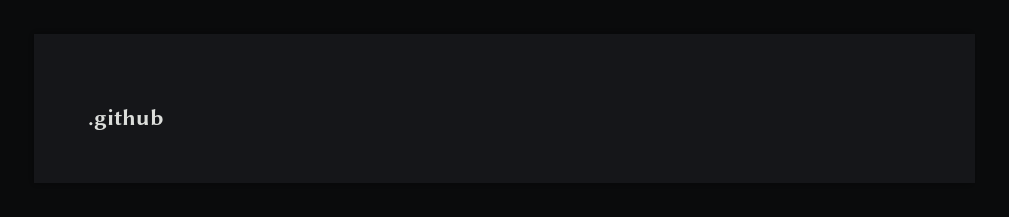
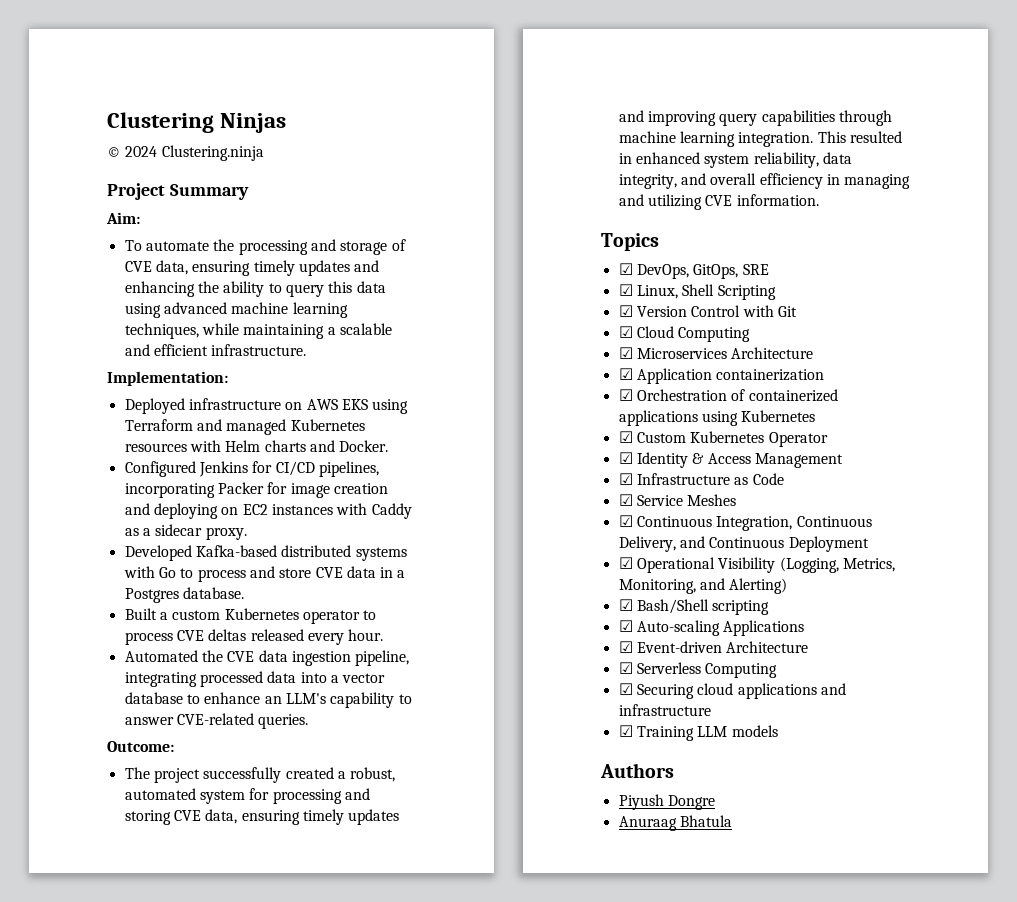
- .github
+ Clustering Ninjas
+ © 2024 Clustering.ninja
+ Project Summary
+ Aim:
+ To automate the processing and storage of CVE data, ensuring timely updates and enhancing the ability to query this data using advanced machine learning techniques, while maintaining a scalable and efficient infrastructure.
+ Implementation:
+ Deployed infrastructure on AWS EKS using Terraform and managed Kubernetes resources with Helm charts and Docker.
+ Configured Jenkins for CI/CD pipelines, incorporating Packer for image creation and deploying on EC2 instances with Caddy as a sidecar proxy.
+ Developed Kafka-based distributed systems with Go to process and store CVE data in a Postgres database.
+ Built a custom Kubernetes operator to process CVE deltas released every hour.
+ Automated the CVE data ingestion pipeline, integrating processed data into a vector database to enhance an LLM's capability to answer CVE-related queries.
+ Outcome:
+ The project successfully created a robust, automated system for processing and storing CVE data, ensuring timely updates and improving query capabilities through machine learning integration. This resulted in enhanced system reliability, data integrity, and overall efficiency in managing and utilizing CVE information.
+ Topics
+ ☑ DevOps, GitOps, SRE
+ ☑ Linux, Shell Scripting
+ ☑ Version Control with Git
+ ☑ Cloud Computing
+ ☑ Microservices Architecture
+ ☑ Application containerization
+ ☑ Orchestration of containerized applications using Kubernetes
+ ☑ Custom Kubernetes Operator
+ ☑ Identity & Access Management
+ ☑ Infrastructure as Code
+ ☑ Service Meshes
+ ☑ Continuous Integration, Continuous Delivery, and Continuous Deployment
+ ☑ Operational Visibility (Logging, Metrics, Monitoring, and Alerting)
+ ☑ Bash/Shell scripting
+ ☑ Auto-scaling Applications
+ ☑ Event-driven Architecture
+ ☑ Serverless Computing
+ ☑ Securing cloud applications and infrastructure
+ ☑ Training LLM models
+ Authors
+ Piyush Dongre
+ Anuraag Bhatula

